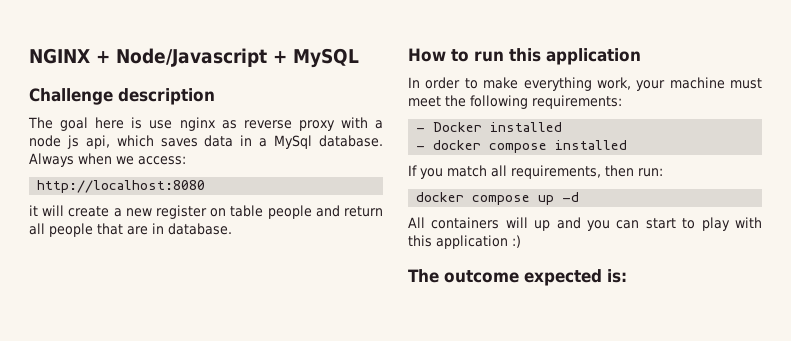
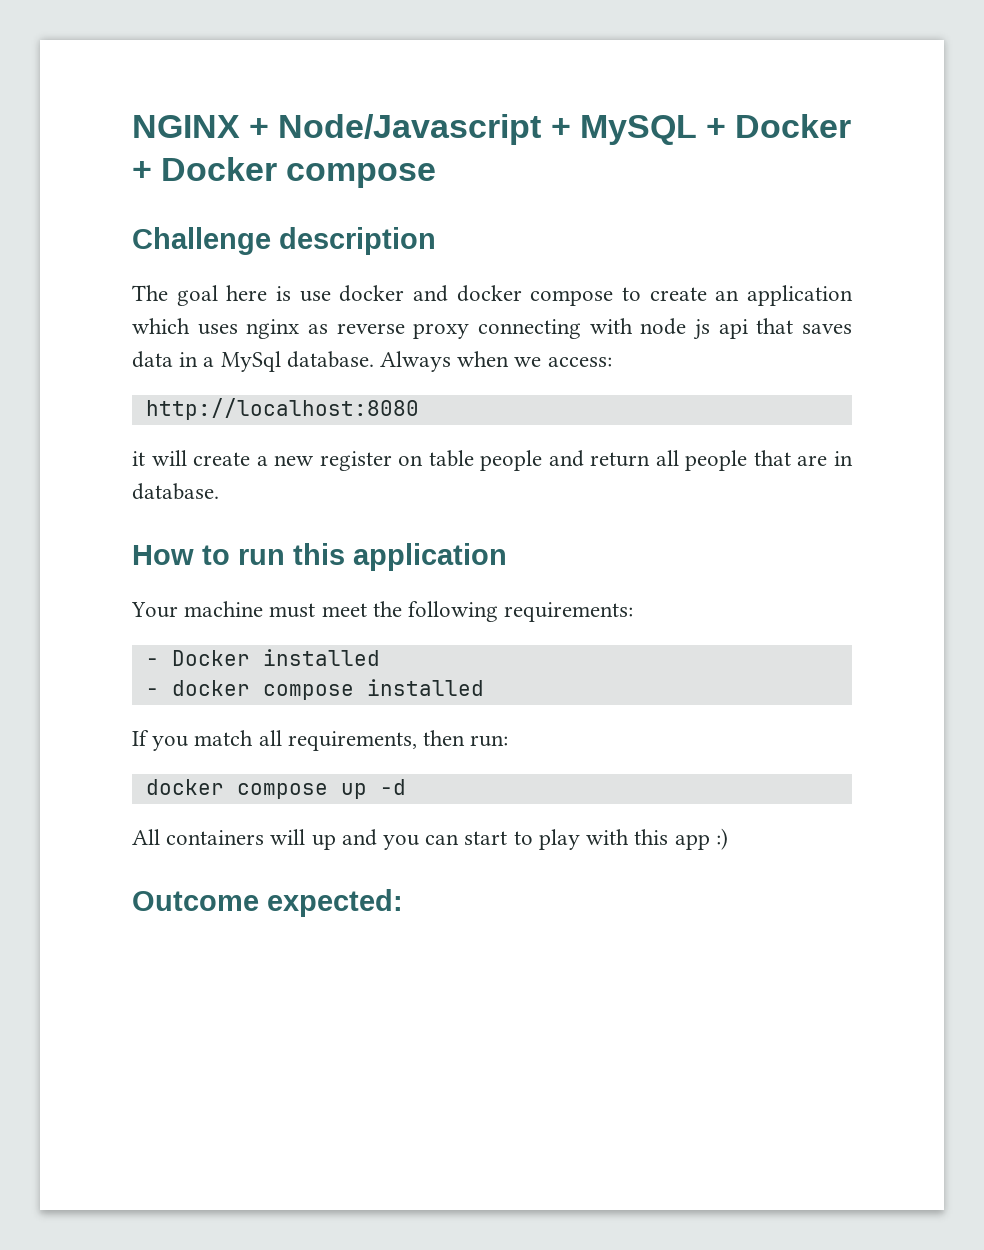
- NGINX + Node/Javascript + MySQL
+ NGINX + Node/Javascript + MySQL + Docker + Docker compose
- The goal here is use nginx as reverse proxy with a node js api, which saves data in a MySql database.
+ The goal here is use docker and docker compose to create an application which uses nginx as reverse proxy connecting with node js api that saves data in a MySql database.
- In order to make everything work, your machine must meet the following requirements:
+ Your machine must meet the following requirements:
- All containers will up and you can start to play with this application :)
+ All containers will up and you can start to play with this app :)
- The outcome expected is:
+ Outcome expected:

